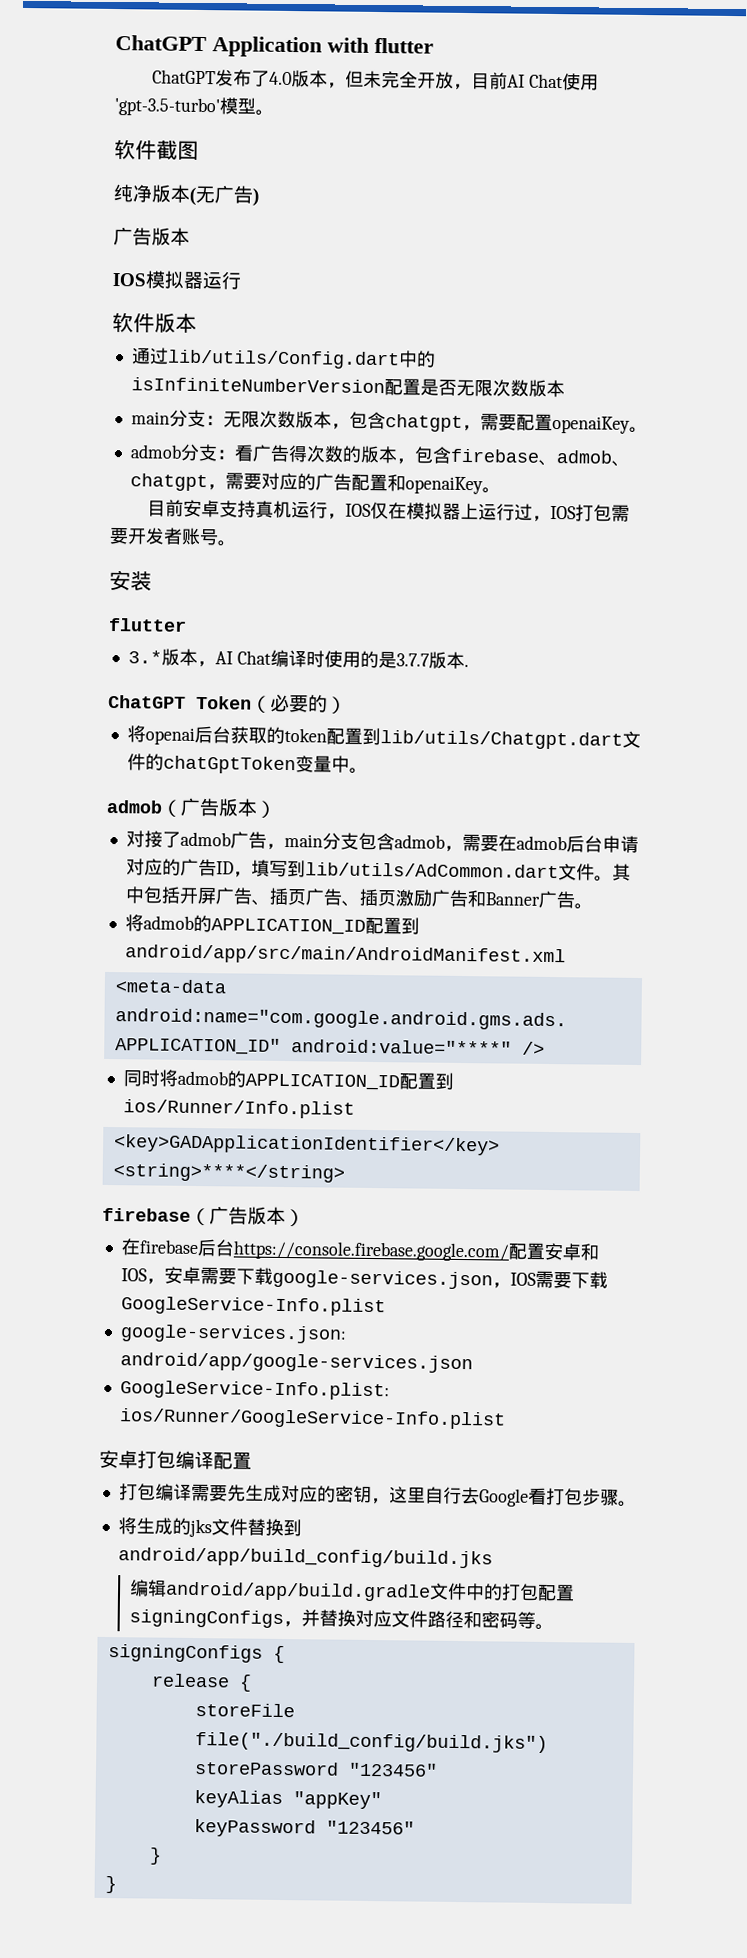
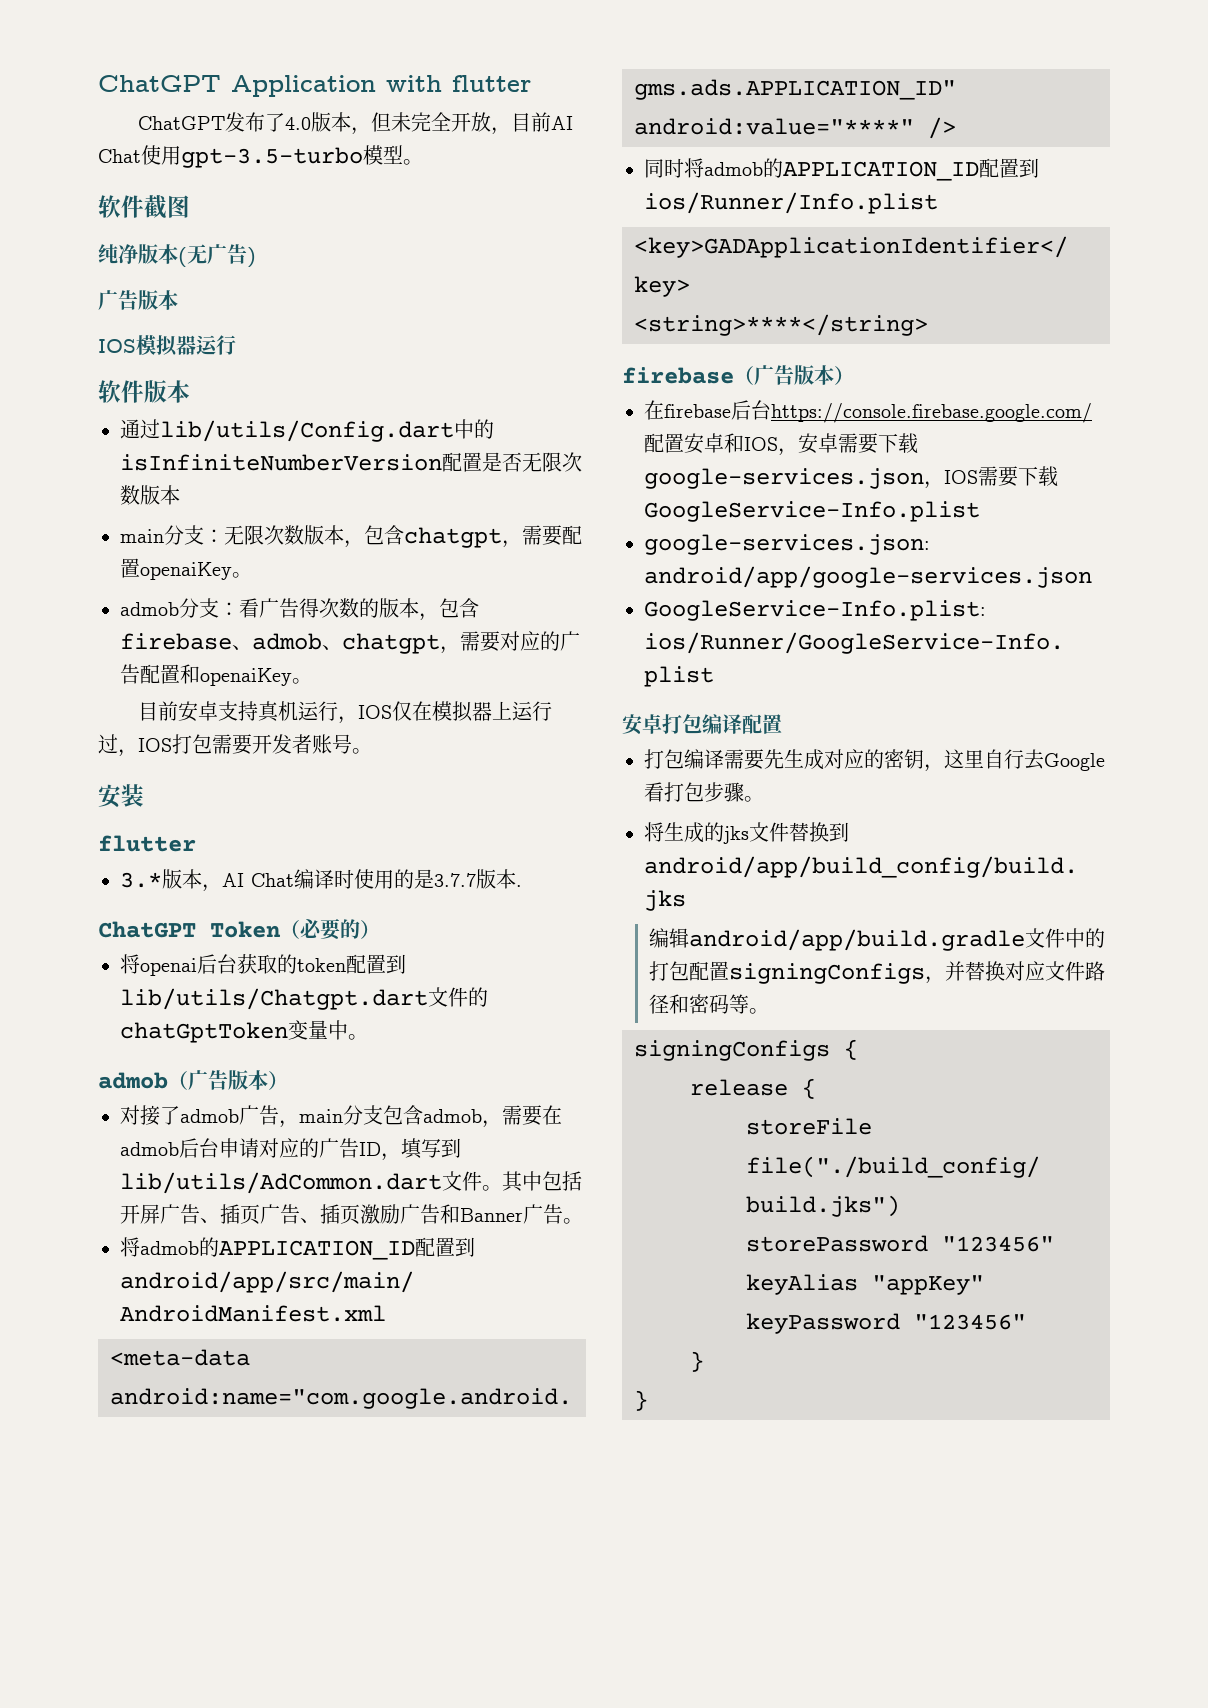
- ChatGPT发布了4.0版本，但未完全开放，目前AI Chat使用'gpt-3.5-turbo'模型。
+ ChatGPT发布了4.0版本，但未完全开放，目前AI Chat使用gpt-3.5-turbo模型。

